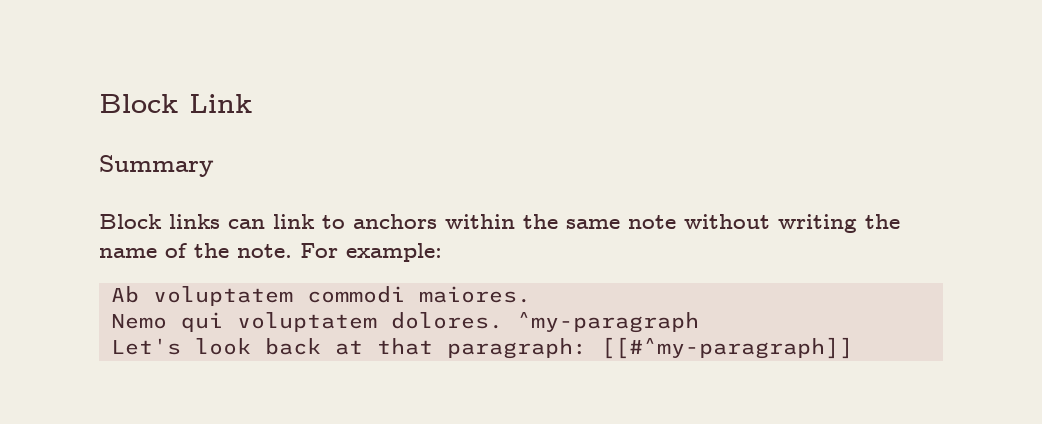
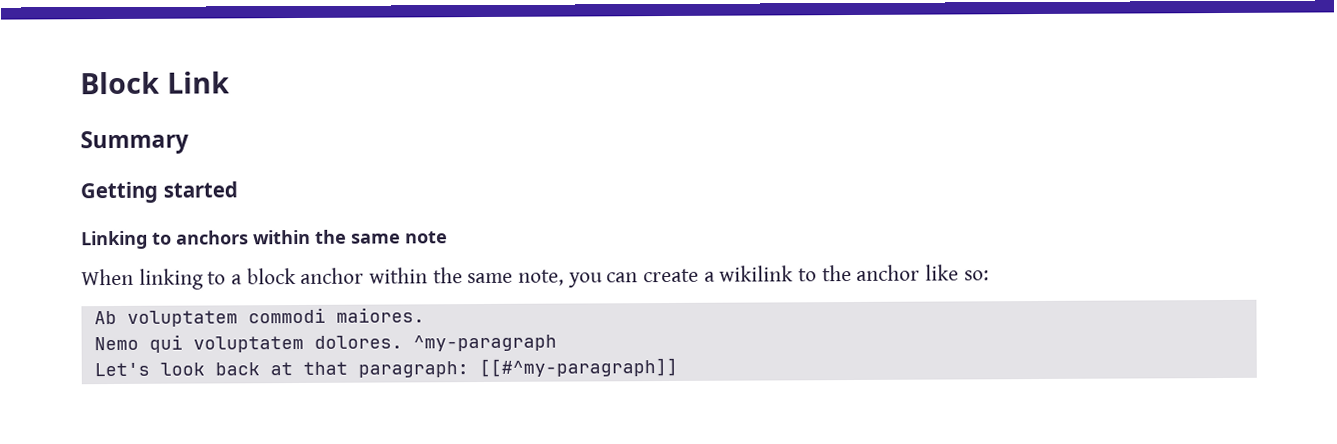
- Block links can link to anchors within the same note without writing the name of the note. For example:
+ Getting started
+ Linking to anchors within the same note
+ When linking to a block anchor within the same note, you can create a wikilink to the anchor like so:

